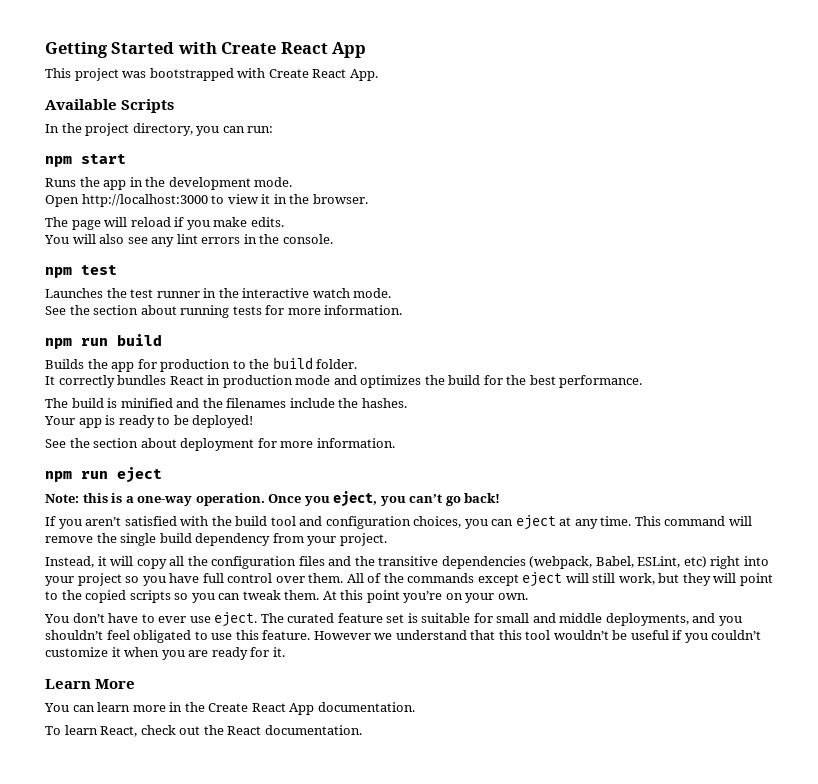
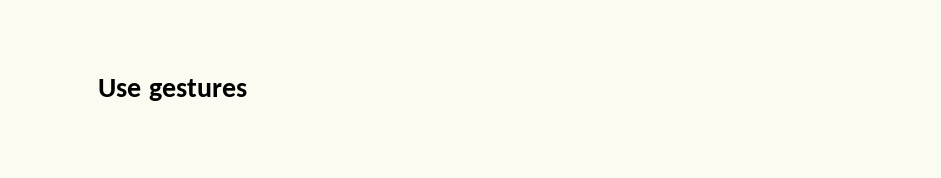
- Getting Started with Create React App
- This project was bootstrapped with Create React App.
- Available Scripts
- In the project directory, you can run:
- npm start
- Runs the app in the development mode.
- Open http://localhost:3000 to view it in the browser.
- The page will reload if you make edits.
- You will also see any lint errors in the console.
- npm test
- Launches the test runner in the interactive watch mode.
- See the section about running tests for more information.
- npm run build
- Builds the app for production to the build folder.
- It correctly bundles React in production mode and optimizes the build for the best performance.
- The build is minified and the filenames include the hashes.
- Your app is ready to be deployed!
- See the section about deployment for more information.
- npm run eject
- Note: this is a one-way operation. Once you eject, you can’t go back!
- If you aren’t satisfied with the build tool and configuration choices, you can eject at any time. This command will remove the single build dependency from your project.
- Instead, it will copy all the configuration files and the transitive dependencies (webpack, Babel, ESLint, etc) right into your project so you have full control over them. All of the commands except eject will still work, but they will point to the copied scripts so you can tweak them. At this point you’re on your own.
- You don’t have to ever use eject. The curated feature set is suitable for small and middle deployments, and you shouldn’t feel obligated to use this feature. However we understand that this tool wouldn’t be useful if you couldn’t customize it when you are ready for it.
- Learn More
- You can learn more in the Create React App documentation.
- To learn React, check out the React documentation.
+ Use gestures

